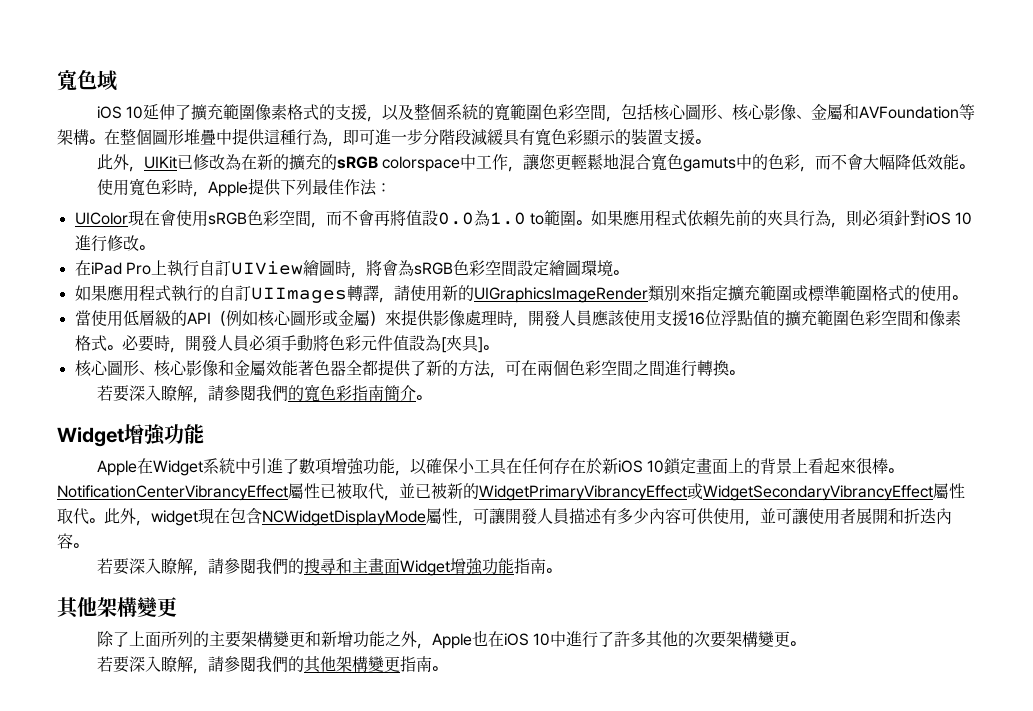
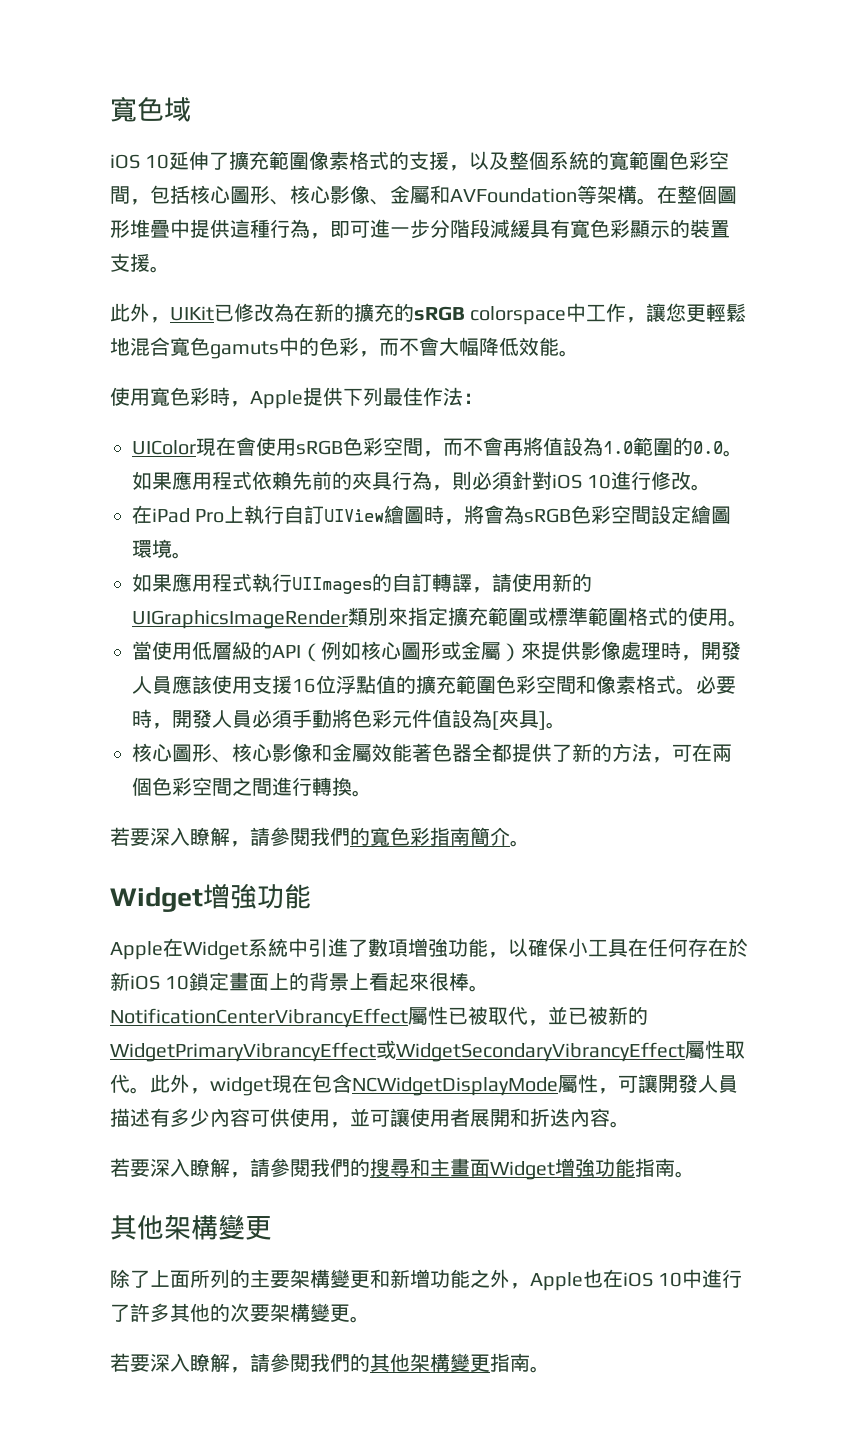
- UIColor現在會使用sRGB色彩空間，而不會再將值設0.0為1.0 to範圍。
+ UIColor現在會使用sRGB色彩空間，而不會再將值設為1.0範圍的0.0。
- 如果應用程式執行的自訂UIImages轉譯，請使用新的UIGraphicsImageRender類別來指定擴充範圍或標準範圍格式的使用。
+ 如果應用程式執行UIImages的自訂轉譯，請使用新的UIGraphicsImageRender類別來指定擴充範圍或標準範圍格式的使用。

